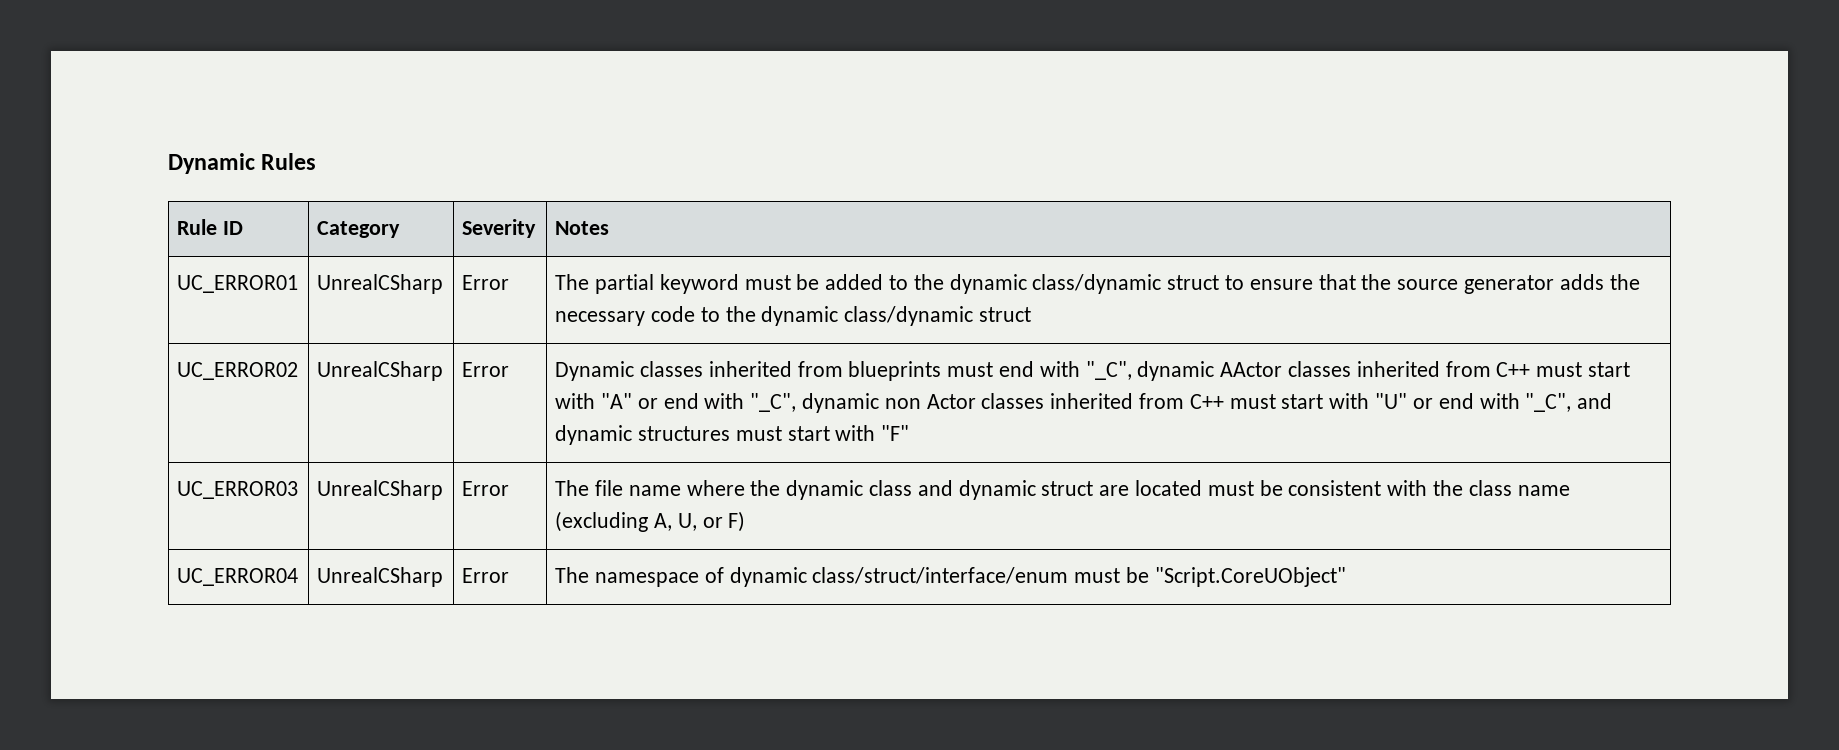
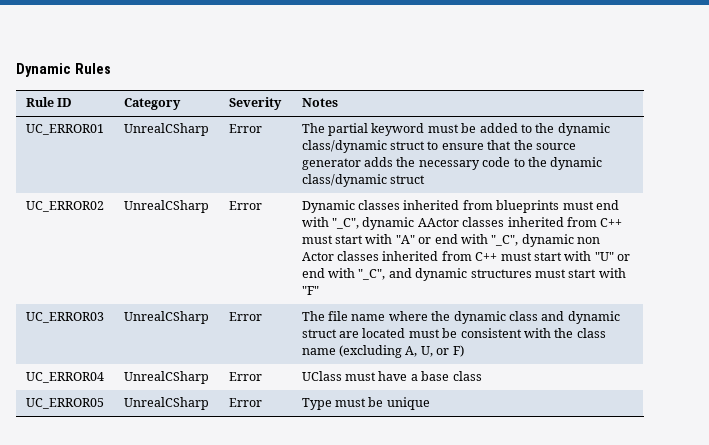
- UC_ERROR04 | UnrealCSharp | Error | The namespace of dynamic class/struct/interface/enum must be "Script.CoreUObject"
+ UC_ERROR04 | UnrealCSharp | Error | UClass must have a base class
+ UC_ERROR05 | UnrealCSharp | Error | Type must be unique

